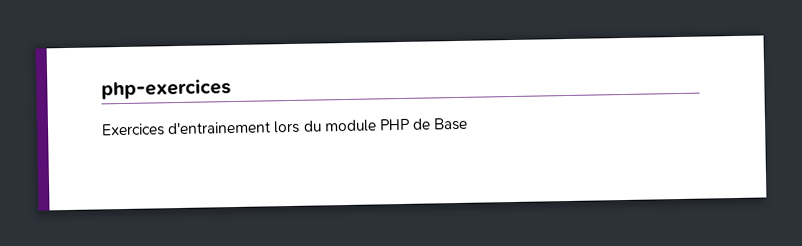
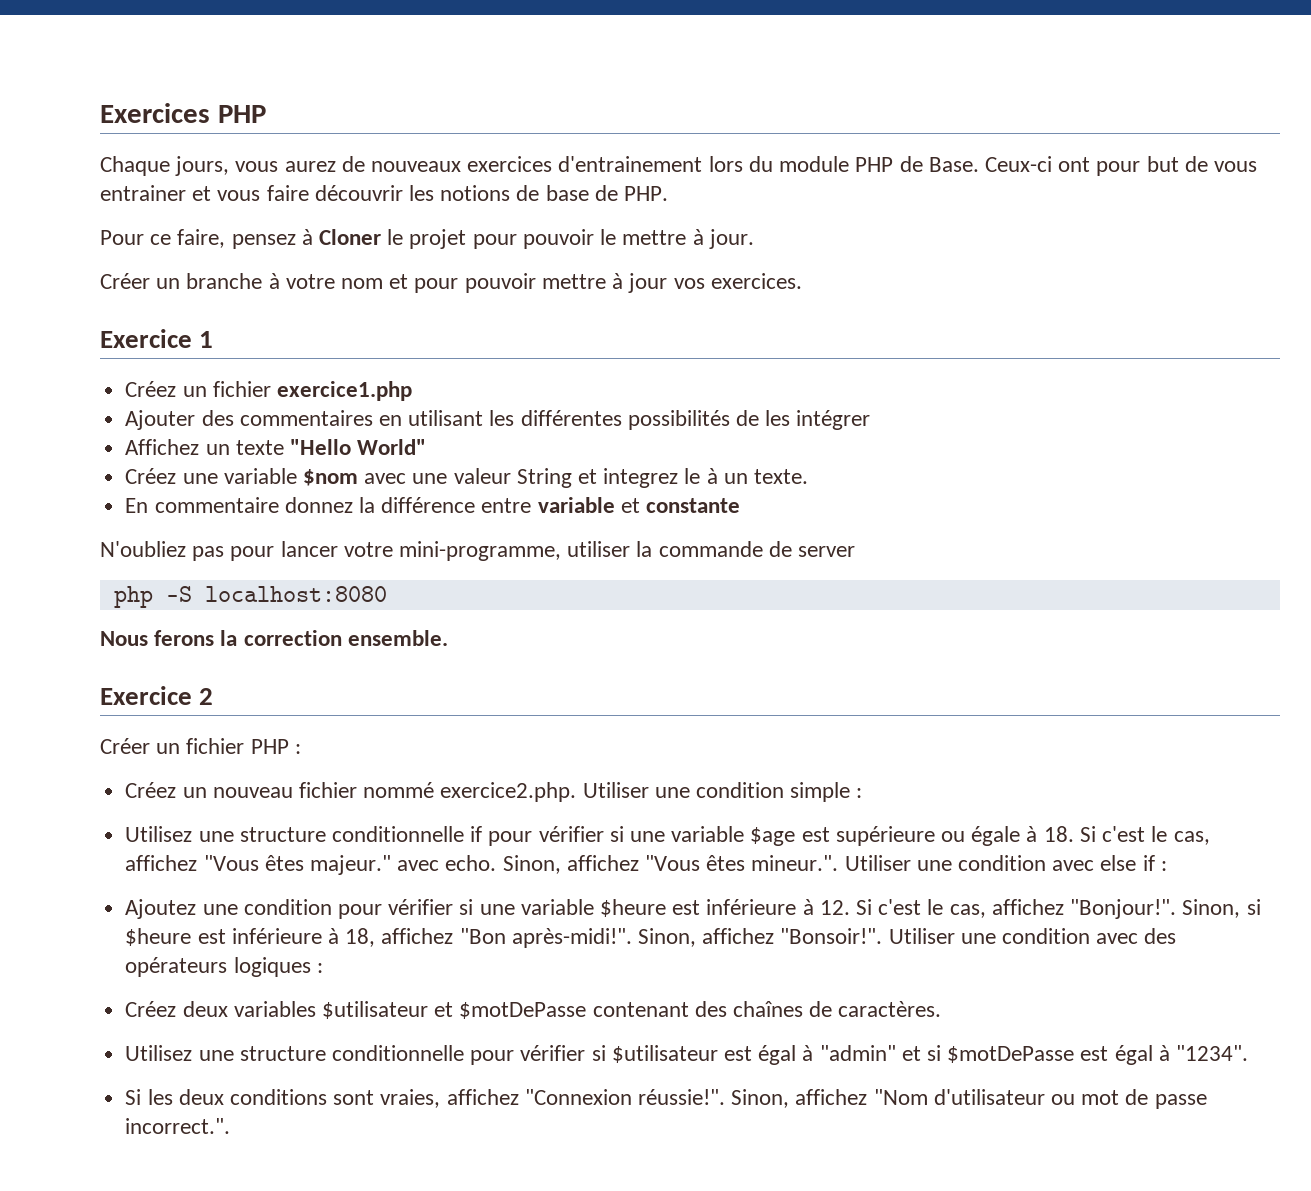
- php-exercices
- Exercices d'entrainement lors du module PHP de Base
+ Exercices PHP
+ Chaque jours, vous aurez de nouveaux exercices d'entrainement lors du module PHP de Base. Ceux-ci ont pour but de vous entrainer et vous faire découvrir les notions de base de PHP.
+ Pour ce faire, pensez à Cloner le projet pour pouvoir le mettre à jour.
+ Créer un branche à votre nom et pour pouvoir mettre à jour vos exercices.
+ Exercice 1
+ Créez un fichier exercice1.php
+ Ajouter des commentaires en utilisant les différentes possibilités de les intégrer
+ Affichez un texte "Hello World"
+ Créez une variable $nom avec une valeur String et integrez le à un texte.
+ En commentaire donnez la différence entre variable et constante
+ N'oubliez pas pour lancer votre mini-programme, utiliser la commande de server
+ php -S localhost:8080
+ Nous ferons la correction ensemble.
+ Exercice 2
+ Créer un fichier PHP :
+ Créez un nouveau fichier nommé exercice2.php. Utiliser une condition simple :
+ Utilisez une structure conditionnelle if pour vérifier si une variable $age est supérieure ou égale à 18. Si c'est le cas, affichez "Vous êtes majeur." avec echo. Sinon, affichez "Vous êtes mineur.". Utiliser une condition avec else if :
+ Ajoutez une condition pour vérifier si une variable $heure est inférieure à 12. Si c'est le cas, affichez "Bonjour!". Sinon, si $heure est inférieure à 18, affichez "Bon après-midi!". Sinon, affichez "Bonsoir!". Utiliser une condition avec des opérateurs logiques :
+ Créez deux variables $utilisateur et $motDePasse contenant des chaînes de caractères.
+ Utilisez une structure conditionnelle pour vérifier si $utilisateur est égal à "admin" et si $motDePasse est égal à "1234".
+ Si les deux conditions sont vraies, affichez "Connexion réussie!". Sinon, affichez "Nom d'utilisateur ou mot de passe incorrect.".

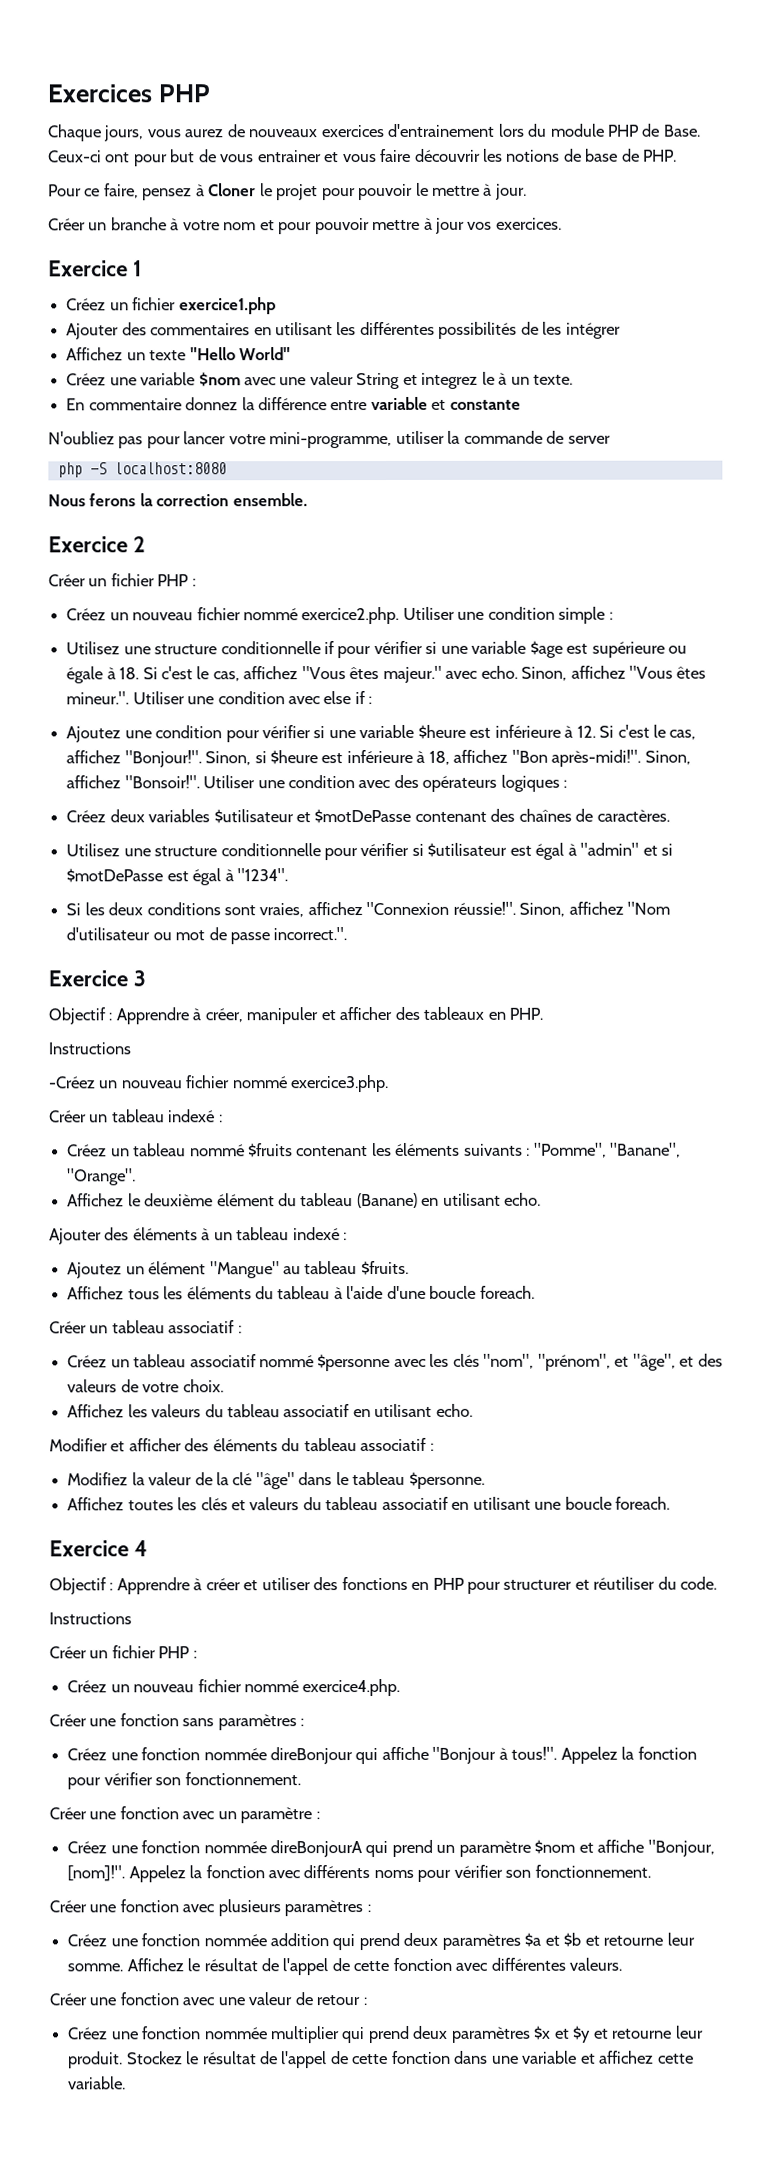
+ Exercice 3
+ Objectif : Apprendre à créer, manipuler et afficher des tableaux en PHP.
+ Instructions
+ -Créez un nouveau fichier nommé exercice3.php.
+ Créer un tableau indexé :
+ Créez un tableau nommé $fruits contenant les éléments suivants : "Pomme", "Banane", "Orange".
+ Affichez le deuxième élément du tableau (Banane) en utilisant echo.
+ Ajouter des éléments à un tableau indexé :
+ Ajoutez un élément "Mangue" au tableau $fruits.
+ Affichez tous les éléments du tableau à l'aide d'une boucle foreach.
+ Créer un tableau associatif :
+ Créez un tableau associatif nommé $personne avec les clés "nom", "prénom", et "âge", et des valeurs de votre choix.
+ Affichez les valeurs du tableau associatif en utilisant echo.
+ Modifier et afficher des éléments du tableau associatif :
+ Modifiez la valeur de la clé "âge" dans le tableau $personne.
+ Affichez toutes les clés et valeurs du tableau associatif en utilisant une boucle foreach.
+ Exercice 4
+ Objectif : Apprendre à créer et utiliser des fonctions en PHP pour structurer et réutiliser du code.
+ Instructions
+ Créer un fichier PHP :
+ Créez un nouveau fichier nommé exercice4.php.
+ Créer une fonction sans paramètres :
+ Créez une fonction nommée direBonjour qui affiche "Bonjour à tous!". Appelez la fonction pour vérifier son fonctionnement.
+ Créer une fonction avec un paramètre :
+ Créez une fonction nommée direBonjourA qui prend un paramètre $nom et affiche "Bonjour, [nom]!". Appelez la fonction avec différents noms pour vérifier son fonctionnement.
+ Créer une fonction avec plusieurs paramètres :
+ Créez une fonction nommée addition qui prend deux paramètres $a et $b et retourne leur somme. Affichez le résultat de l'appel de cette fonction avec différentes valeurs.
+ Créer une fonction avec une valeur de retour :
+ Créez une fonction nommée multiplier qui prend deux paramètres $x et $y et retourne leur produit. Stockez le résultat de l'appel de cette fonction dans une variable et affichez cette variable.

